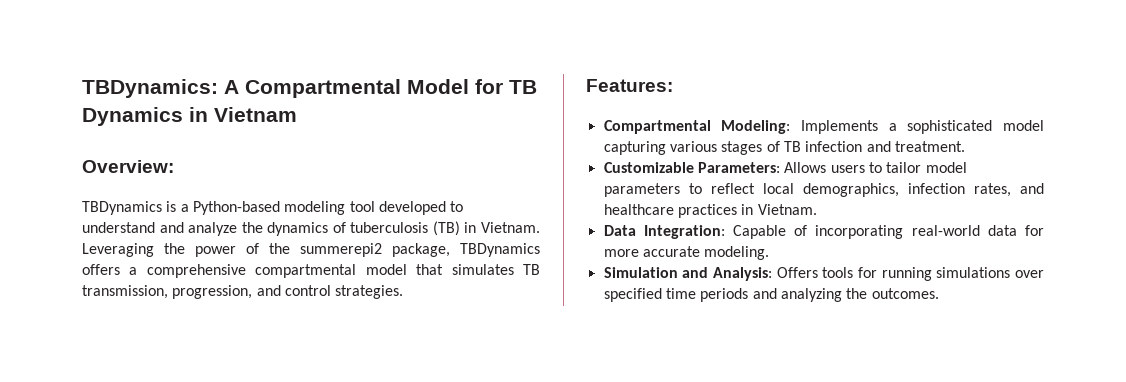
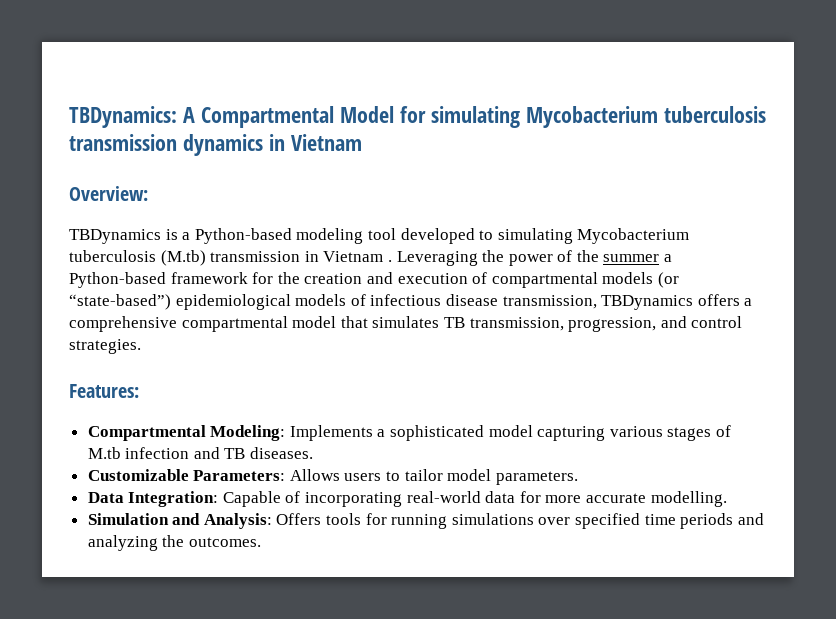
- TBDynamics: A Compartmental Model for TB Dynamics in Vietnam
+ TBDynamics: A Compartmental Model for simulating Mycobacterium tuberculosis transmission dynamics in Vietnam
- TBDynamics is a Python-based modeling tool developed to understand and analyze the dynamics of tuberculosis (TB) in Vietnam.
+ TBDynamics is a Python-based modeling tool developed to simulating Mycobacterium tuberculosis (M.tb) transmission in Vietnam .
- Leveraging the power of the summerepi2 package, TBDynamics offers a comprehensive compartmental model that simulates TB transmission, progression, and control strategies.
+ Leveraging the power of the summer a Python-based framework for the creation and execution of compartmental models (or “state-based”) epidemiological models of infectious disease transmission, TBDynamics offers a comprehensive compartmental model that simulates TB transmission, progression, and control strategies.
- Compartmental Modeling: Implements a sophisticated model capturing various stages of TB infection and treatment.
+ Compartmental Modeling: Implements a sophisticated model capturing various stages of M.tb infection and TB diseases.
- Customizable Parameters: Allows users to tailor model parameters to reflect local demographics, infection rates, and healthcare practices in Vietnam.
+ Customizable Parameters: Allows users to tailor model parameters.
- Data Integration: Capable of incorporating real-world data for more accurate modeling.
+ Data Integration: Capable of incorporating real-world data for more accurate modelling.

